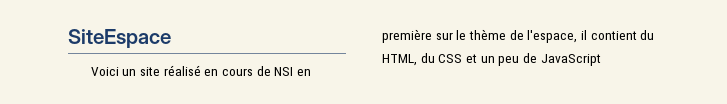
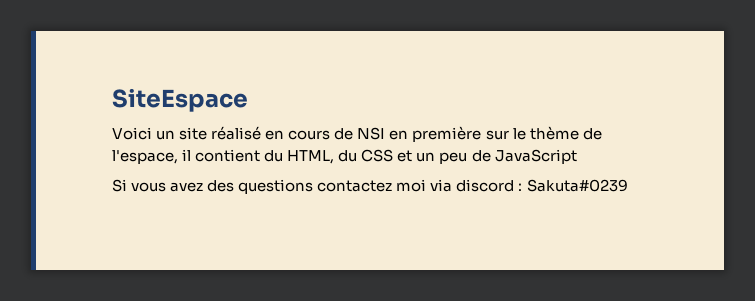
+ Si vous avez des questions contactez moi via discord : Sakuta#0239

